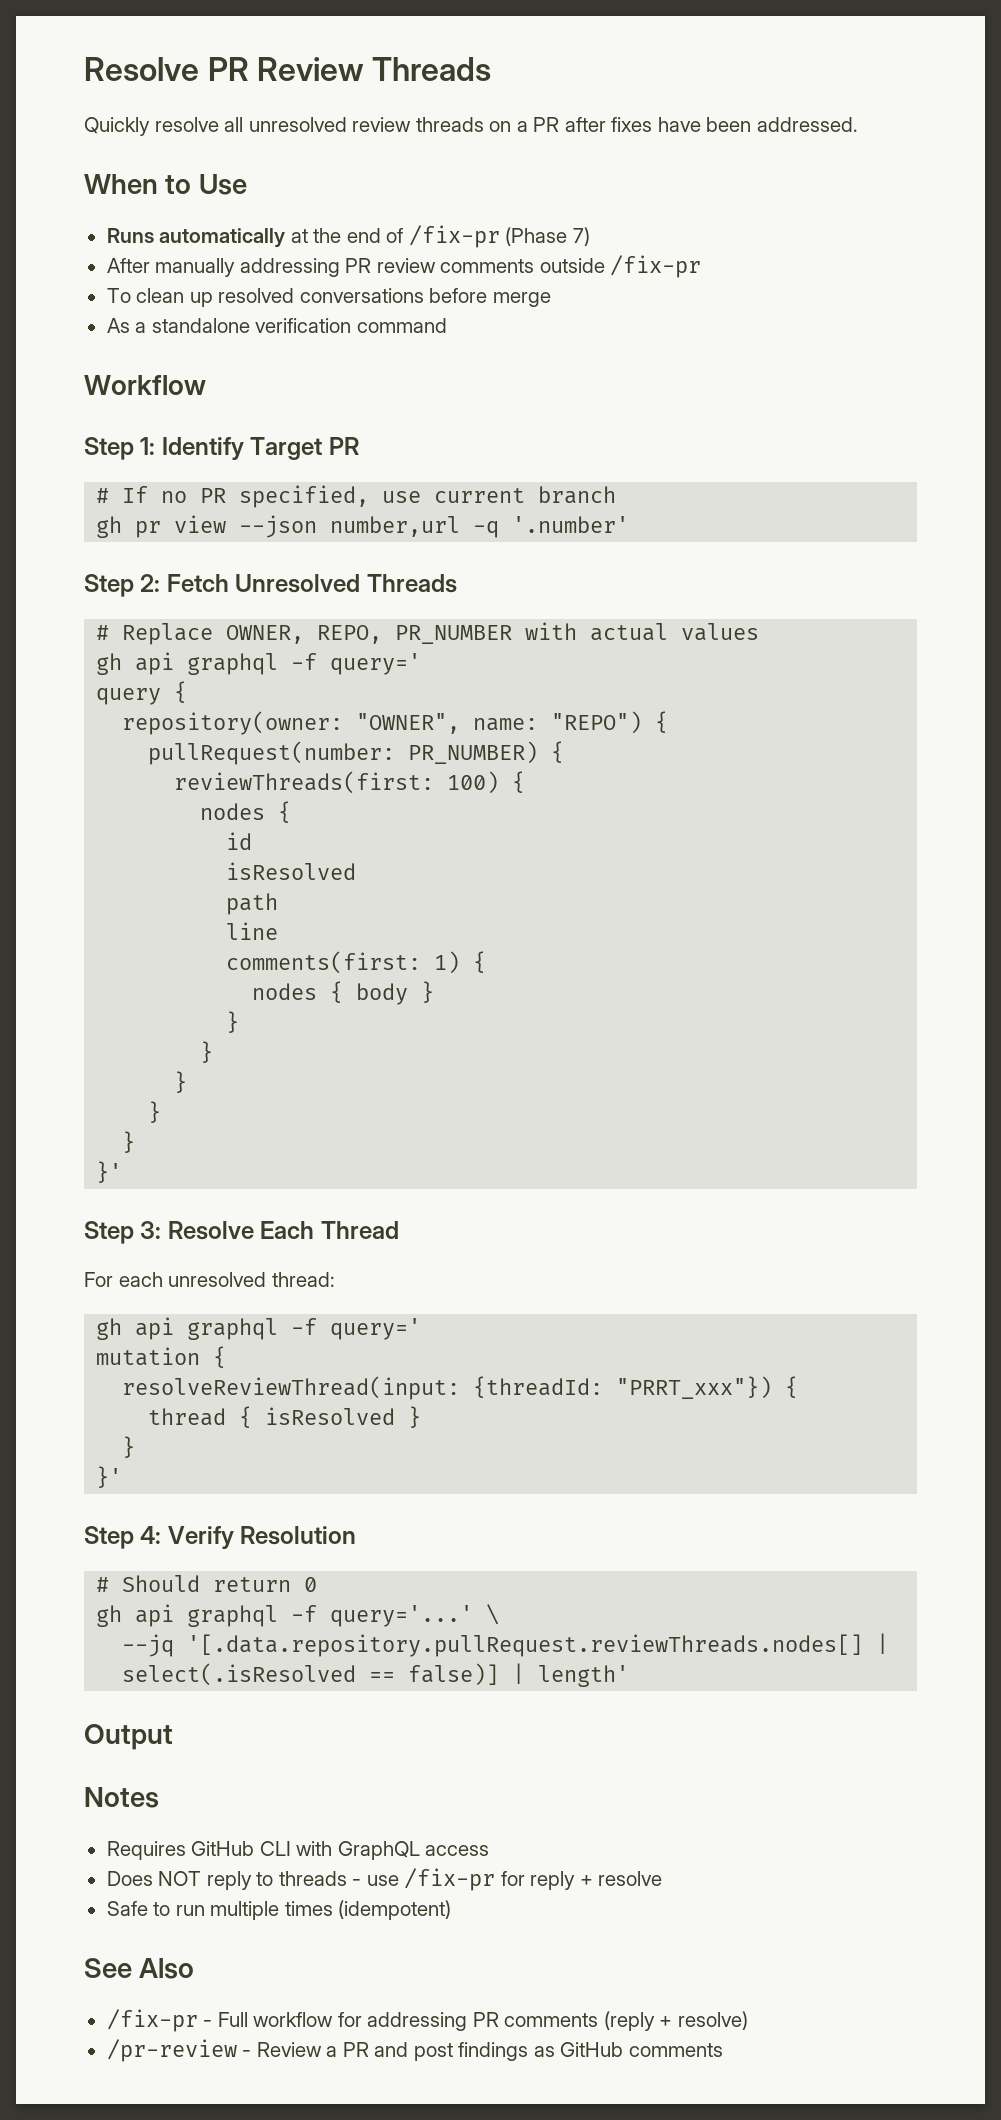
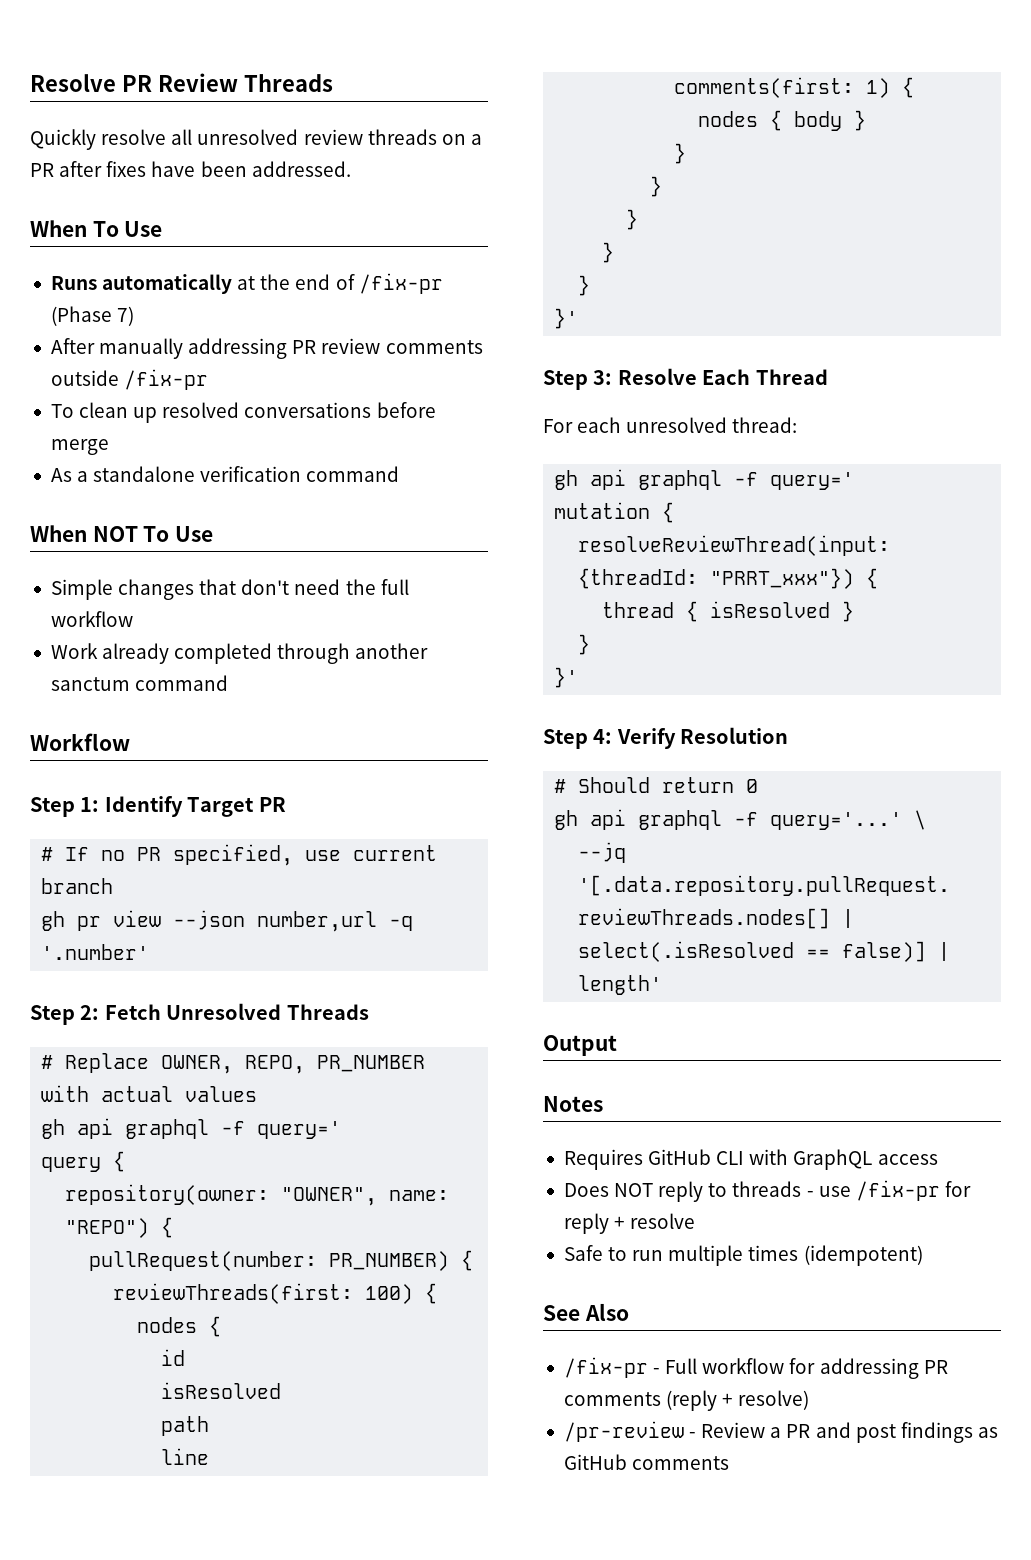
- When to Use
+ When To Use
+ When NOT To Use
+ Simple changes that don't need the full workflow
+ Work already completed through another sanctum command

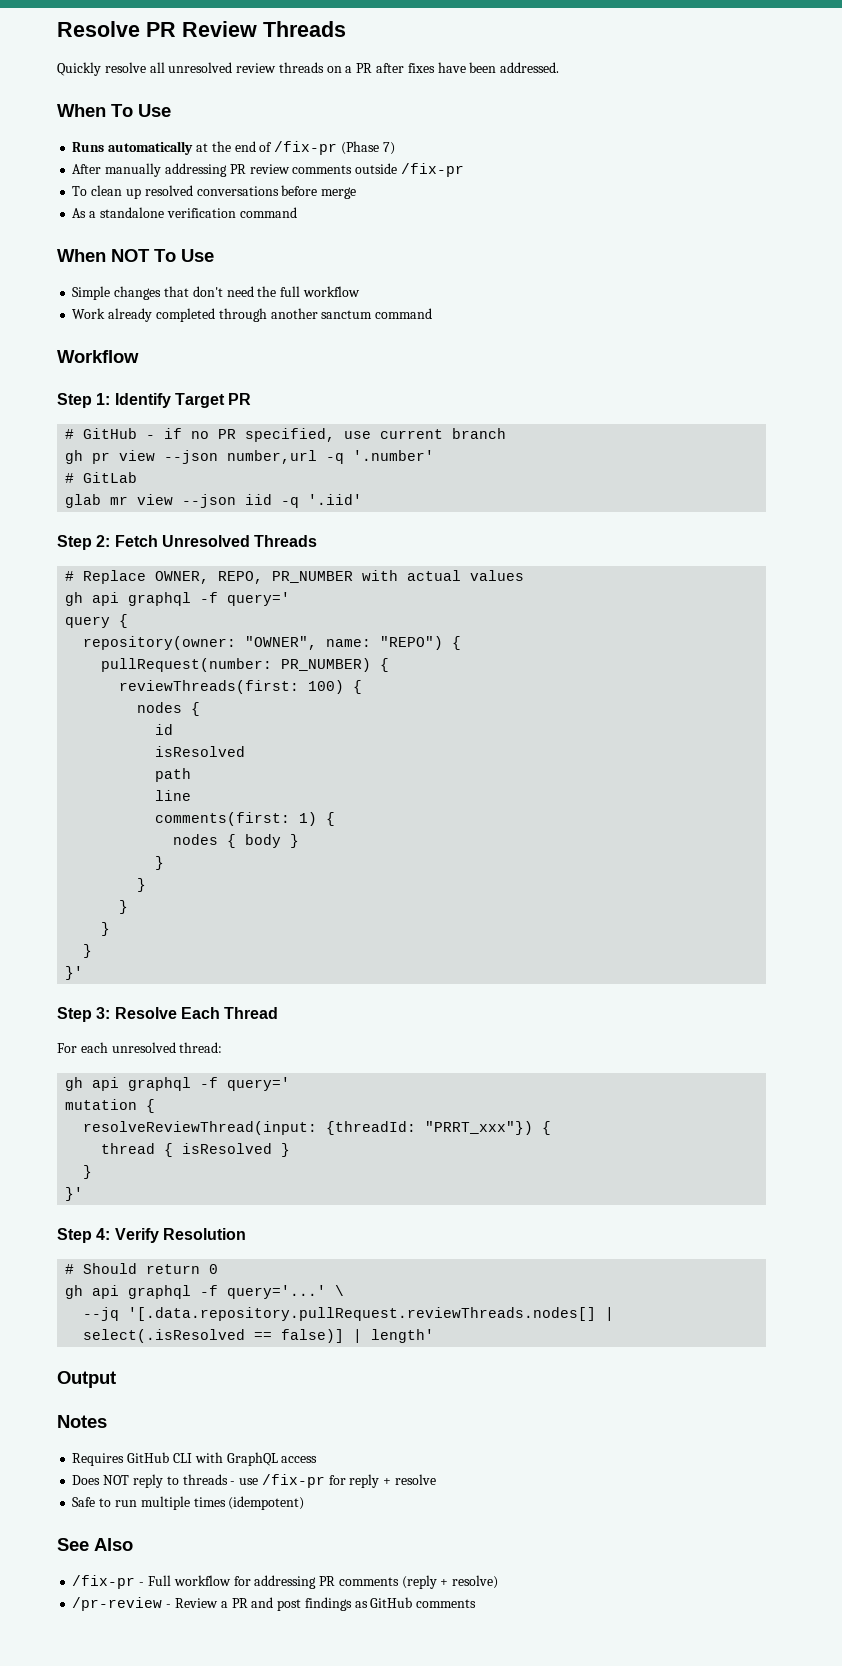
- # If no PR specified, use current branch
+ # GitHub - if no PR specified, use current branch
+ # GitLab
+ glab mr view --json iid -q '.iid'

